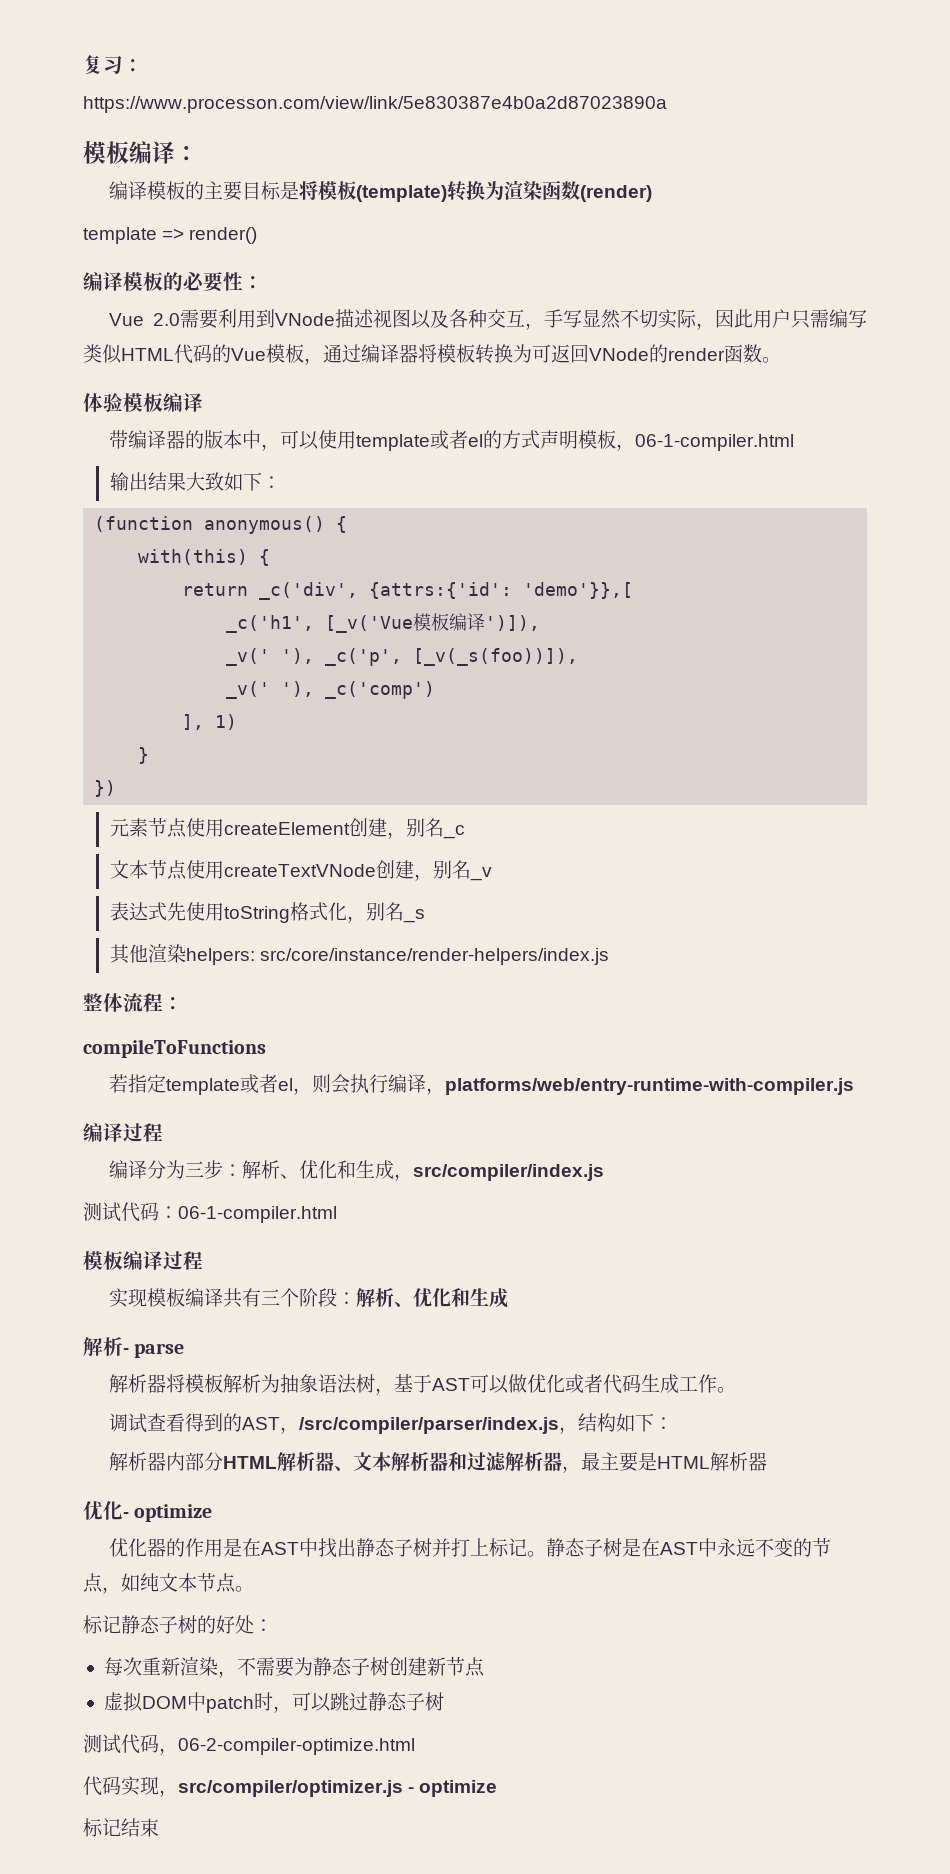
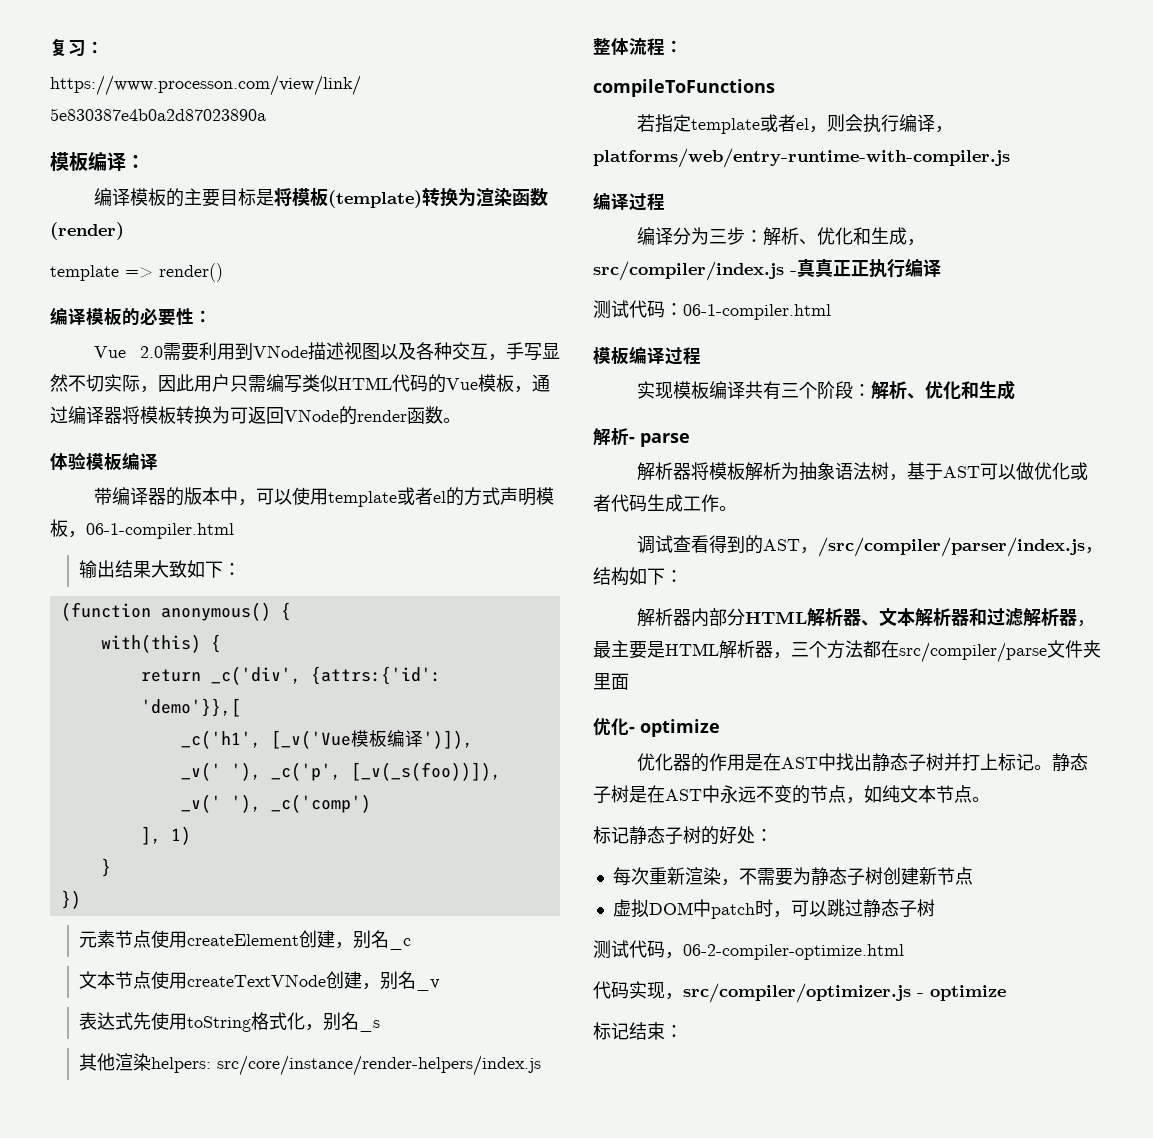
- 编译分为三步：解析、优化和生成，src/compiler/index.js
+ 编译分为三步：解析、优化和生成，src/compiler/index.js -真真正正执行编译
- 解析器内部分HTML解析器、文本解析器和过滤解析器，最主要是HTML解析器
+ 解析器内部分HTML解析器、文本解析器和过滤解析器，最主要是HTML解析器，三个方法都在src/compiler/parse文件夹里面
- 标记结束
+ 标记结束：

